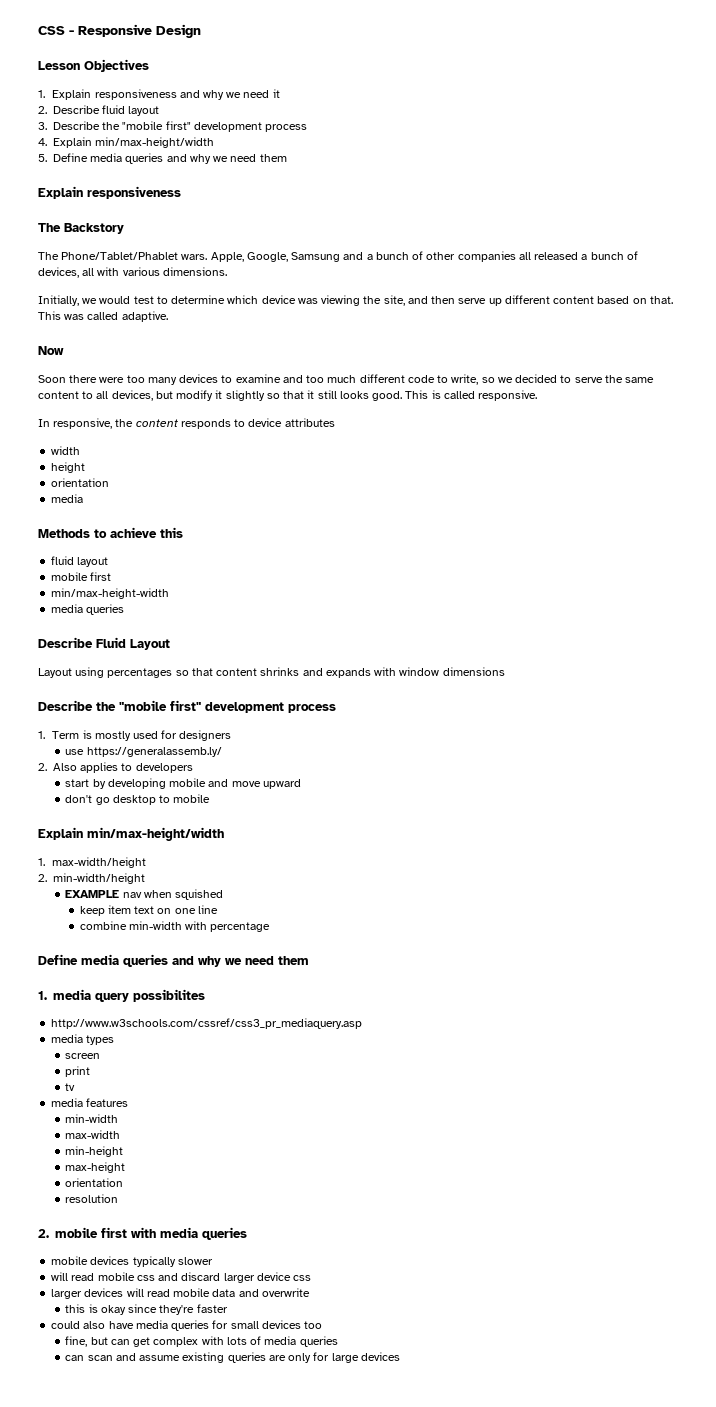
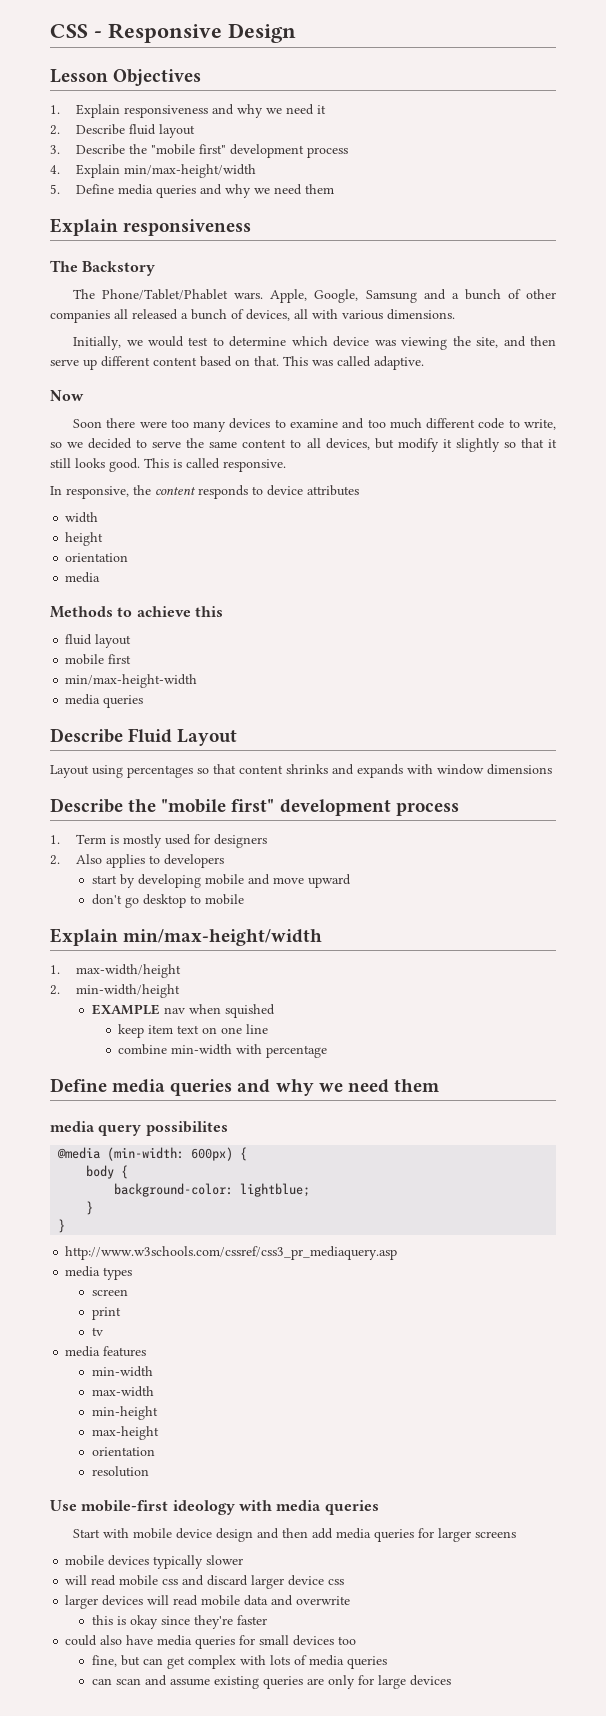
- use https://generalassemb.ly/
- 1. media query possibilites
+ media query possibilites
+ @media (min-width: 600px) {
+ body {
+ background-color: lightblue;
+ }
+ }
- 2. mobile first with media queries
+ Use mobile-first ideology with media queries
+ Start with mobile device design and then add media queries for larger screens

